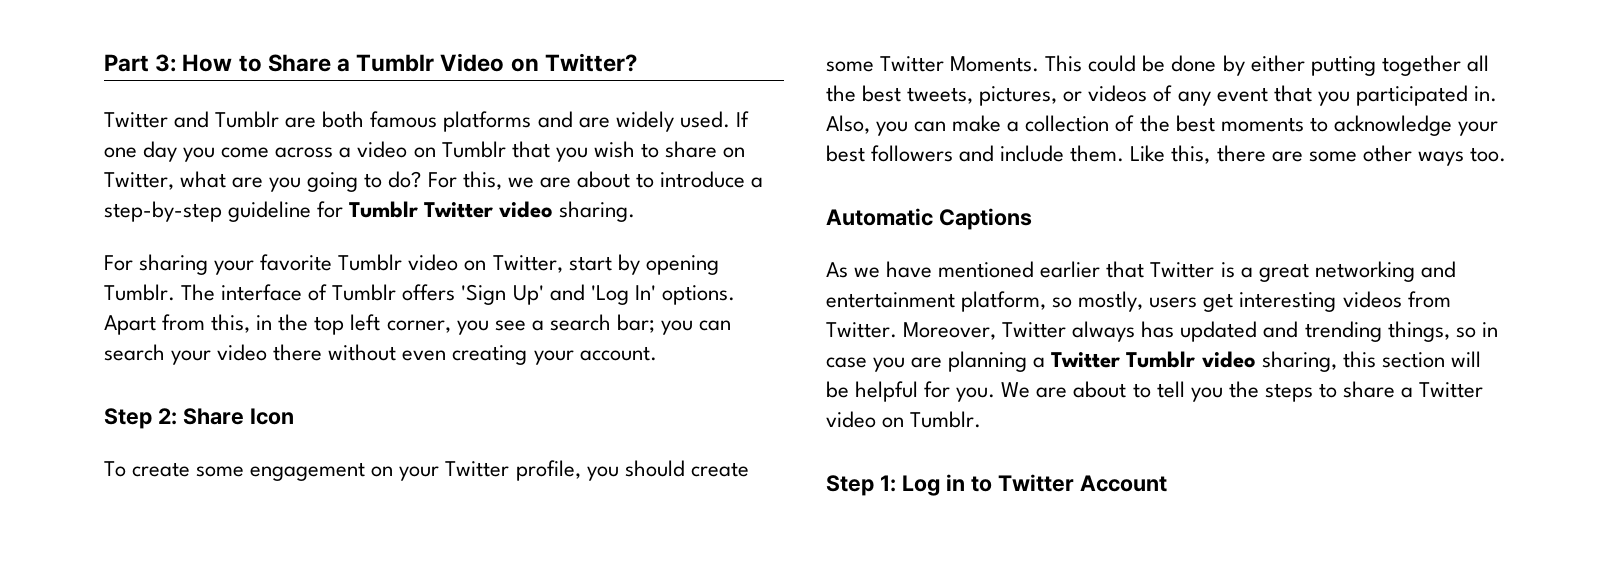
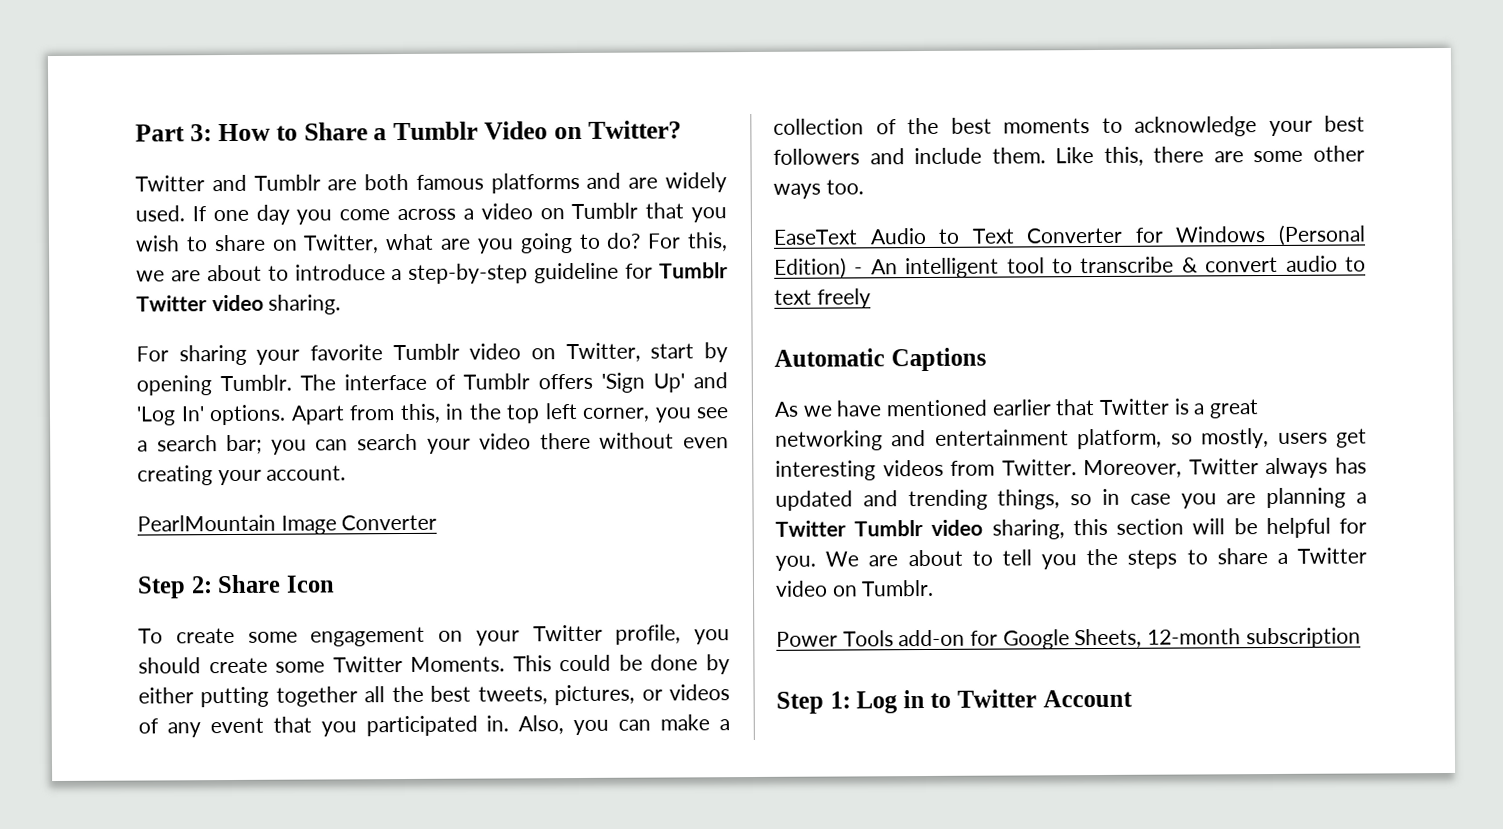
+ PearlMountain Image Converter
+ EaseText Audio to Text Converter for Windows (Personal Edition) - An intelligent tool to transcribe & convert audio to text freely
+ Power Tools add-on for Google Sheets, 12-month subscription

